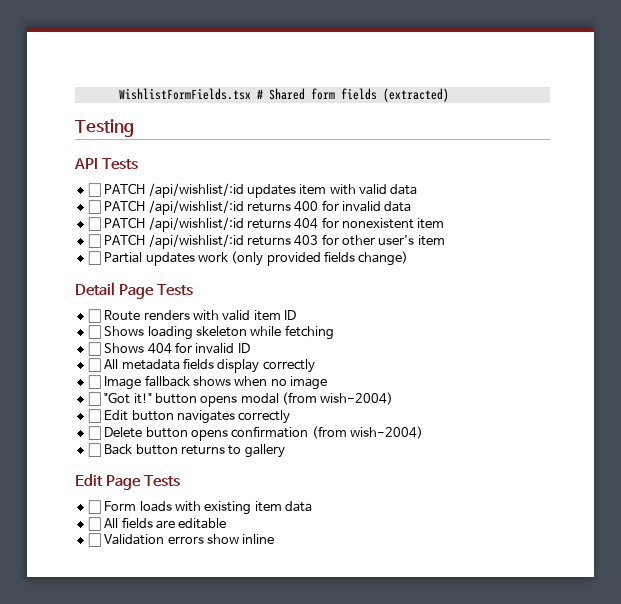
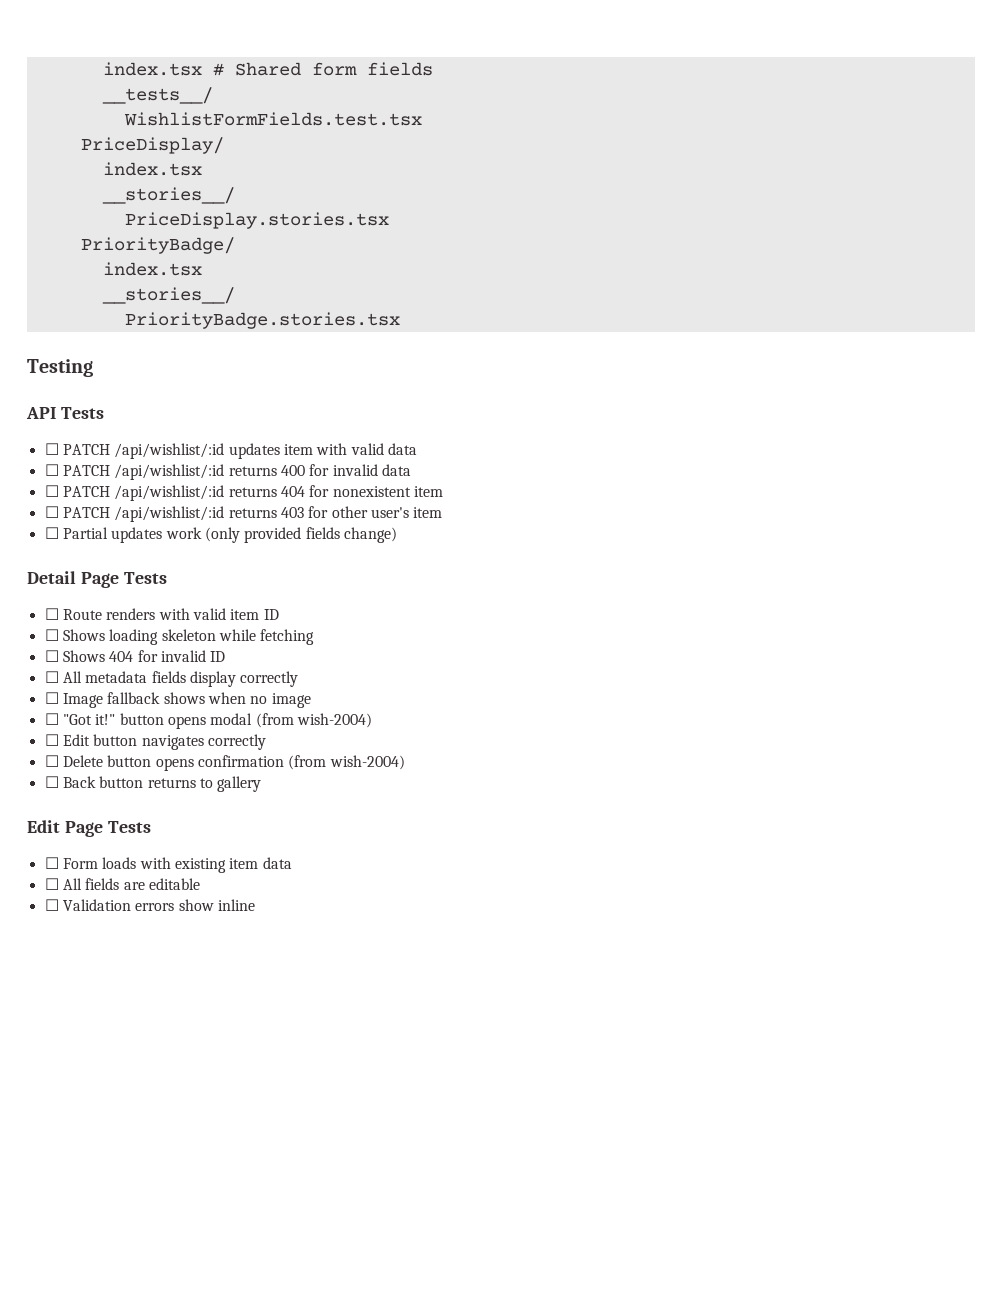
- WishlistFormFields.tsx # Shared form fields (extracted)
+ index.tsx # Shared form fields
+ __tests__/
+ WishlistFormFields.test.tsx
+ PriceDisplay/
+ index.tsx
+ __stories__/
+ PriceDisplay.stories.tsx
+ PriorityBadge/
+ index.tsx
+ __stories__/
+ PriorityBadge.stories.tsx

